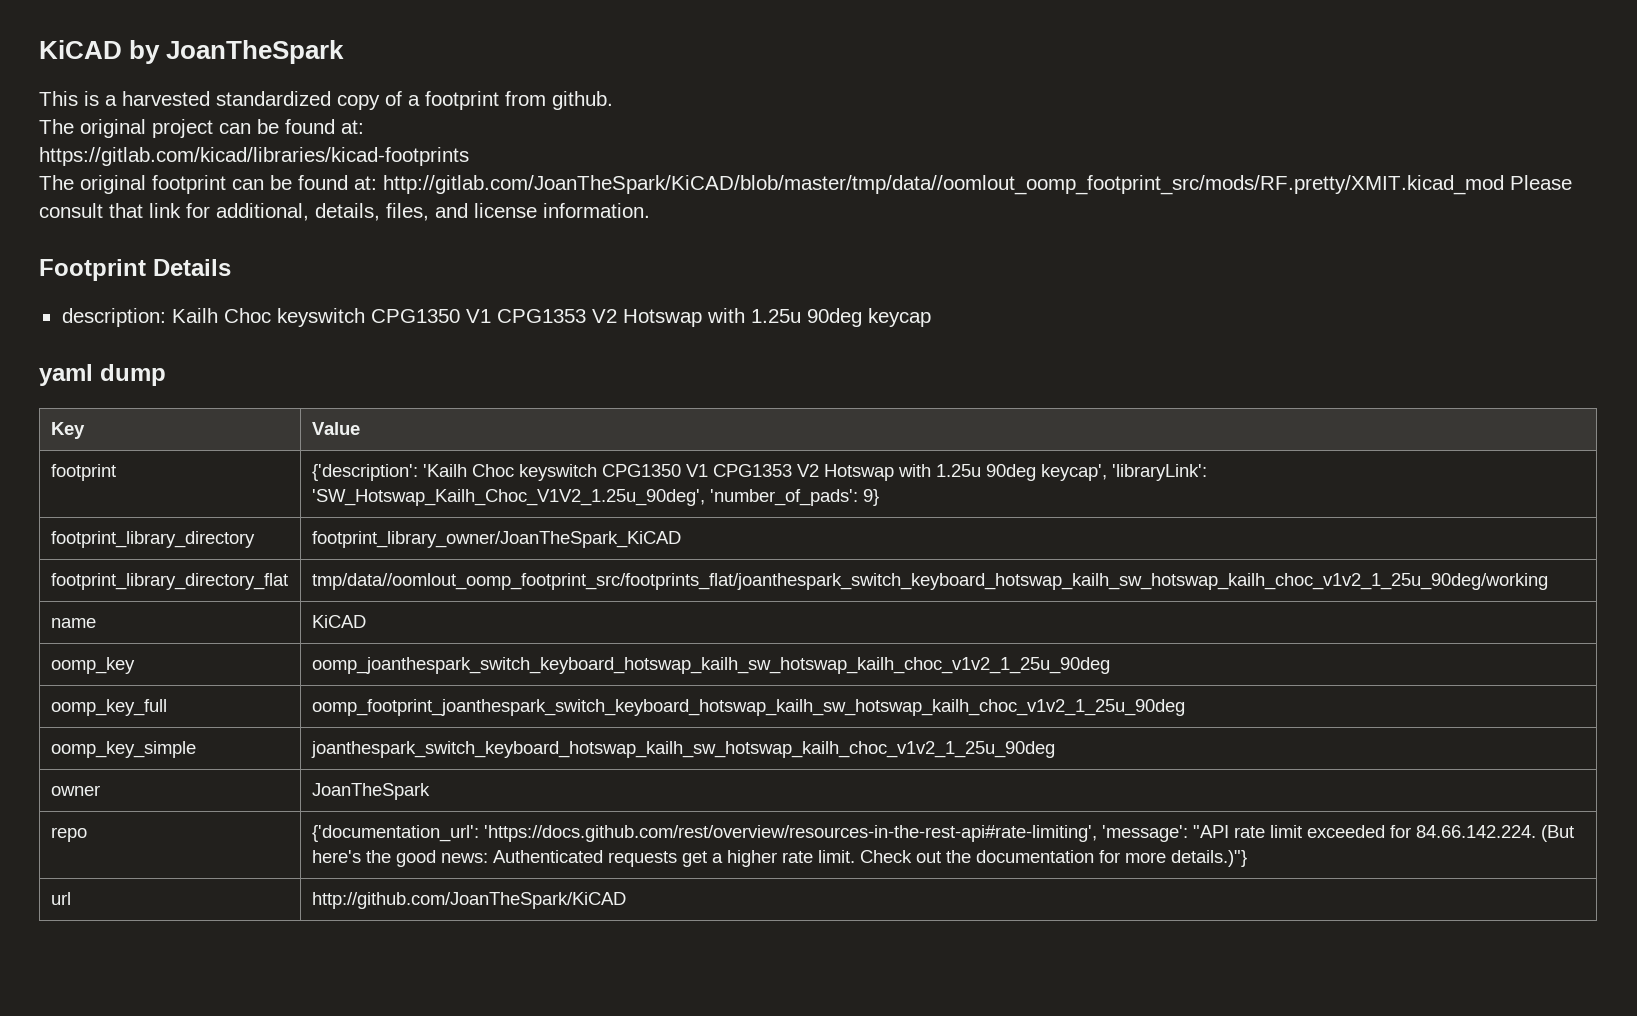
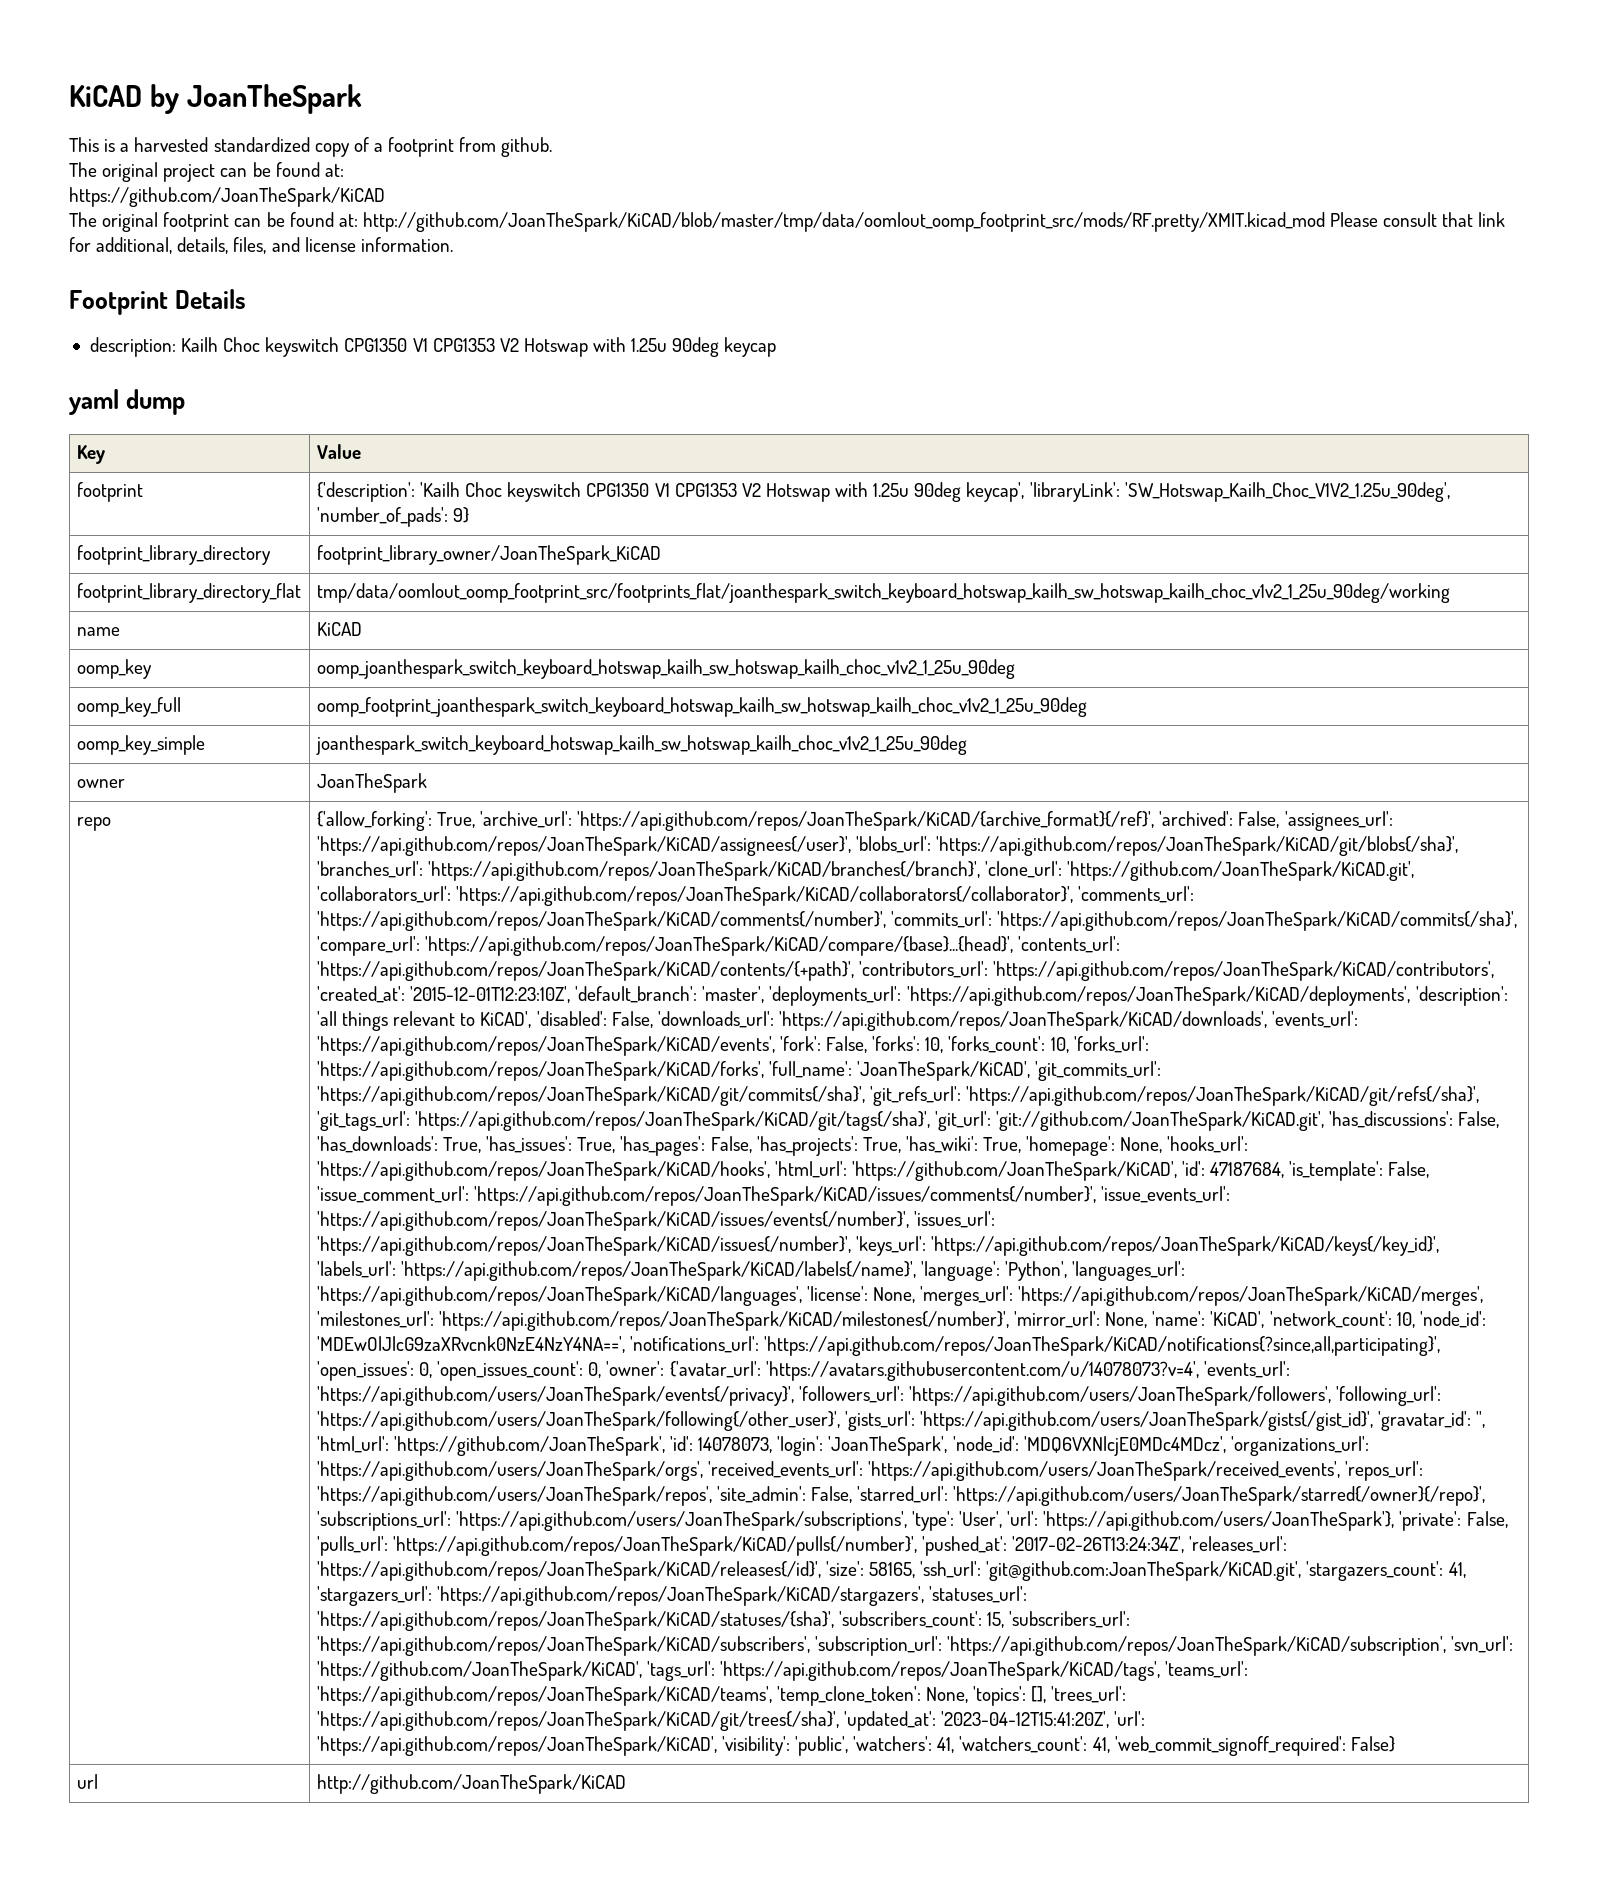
- https://gitlab.com/kicad/libraries/kicad-footprints
+ https://github.com/JoanTheSpark/KiCAD
- The original footprint can be found at: http://gitlab.com/JoanTheSpark/KiCAD/blob/master/tmp/data//oomlout_oomp_footprint_src/mods/RF.pretty/XMIT.kicad_mod Please consult that link for additional, details, files, and license information.
+ The original footprint can be found at: http://github.com/JoanTheSpark/KiCAD/blob/master/tmp/data/oomlout_oomp_footprint_src/mods/RF.pretty/XMIT.kicad_mod Please consult that link for additional, details, files, and license information.
- footprint_library_directory_flat | tmp/data//oomlout_oomp_footprint_src/footprints_flat/joanthespark_switch_keyboard_hotswap_kailh_sw_hotswap_kailh_choc_v1v2_1_25u_90deg/working
+ footprint_library_directory_flat | tmp/data/oomlout_oomp_footprint_src/footprints_flat/joanthespark_switch_keyboard_hotswap_kailh_sw_hotswap_kailh_choc_v1v2_1_25u_90deg/working
- {'documentation_url': 'https://docs.github.com/rest/overview/resources-in-the-rest-api#rate-limiting', 'message': "API rate limit exceeded for 84.66.142.224. (But here's the good news: Authenticated requests get a higher rate limit. Check out the documentation for more details.)"}
+ {'allow_forking': True, 'archive_url': 'https://api.github.com/repos/JoanTheSpark/KiCAD/{archive_format}{/ref}', 'archived': False, 'assignees_url': 'https://api.github.com/repos/JoanTheSpark/KiCAD/assignees{/user}', 'blobs_url': 'https://api.github.com/repos/JoanTheSpark/KiCAD/git/blobs{/sha}', 'branches_url': 'https://api.github.com/repos/JoanTheSpark/KiCAD/branches{/branch}', 'clone_url': 'https://github.com/JoanTheSpark/KiCAD.git', 'collaborators_url': 'https://api.github.com/repos/JoanTheSpark/KiCAD/collaborators{/collaborator}', 'comments_url': 'https://api.github.com/repos/JoanTheSpark/KiCAD/comments{/number}', 'commits_url': 'https://api.github.com/repos/JoanTheSpark/KiCAD/commits{/sha}', 'compare_url': 'https://api.github.com/repos/JoanTheSpark/KiCAD/compare/{base}...{head}', 'contents_url': 'https://api.github.com/repos/JoanTheSpark/KiCAD/contents/{+path}', 'contributors_url': 'https://api.github.com/repos/JoanTheSpark/KiCAD/contributors', 'created_at': '2015-12-01T12:23:10Z', 'default_branch': 'master', 'deployments_url': 'https://api.github.com/repos/JoanTheSpark/KiCAD/deployments', 'description': 'all things relevant to KiCAD', 'disabled': False, 'downloads_url': 'https://api.github.com/repos/JoanTheSpark/KiCAD/downloads', 'events_url': 'https://api.github.com/repos/JoanTheSpark/KiCAD/events', 'fork': False, 'forks': 10, 'forks_count': 10, 'forks_url': 'https://api.github.com/repos/JoanTheSpark/KiCAD/forks', 'full_name': 'JoanTheSpark/KiCAD', 'git_commits_url': 'https://api.github.com/repos/JoanTheSpark/KiCAD/git/commits{/sha}', 'git_refs_url': 'https://api.github.com/repos/JoanTheSpark/KiCAD/git/refs{/sha}', 'git_tags_url': 'https://api.github.com/repos/JoanTheSpark/KiCAD/git/tags{/sha}', 'git_url': 'git://github.com/JoanTheSpark/KiCAD.git', 'has_discussions': False, 'has_downloads': True, 'has_issues': True, 'has_pages': False, 'has_projects': True, 'has_wiki': True, 'homepage': None, 'hooks_url': 'https://api.github.com/repos/JoanTheSpark/KiCAD/hooks', 'html_url': 'https://github.com/JoanTheSpark/KiCAD', 'id': 47187684, 'is_template': False, 'issue_comment_url': 'https://api.github.com/repos/JoanTheSpark/KiCAD/issues/comments{/number}', 'issue_events_url': 'https://api.github.com/repos/JoanTheSpark/KiCAD/issues/events{/number}', 'issues_url': 'https://api.github.com/repos/JoanTheSpark/KiCAD/issues{/number}', 'keys_url': 'https://api.github.com/repos/JoanTheSpark/KiCAD/keys{/key_id}', 'labels_url': 'https://api.github.com/repos/JoanTheSpark/KiCAD/labels{/name}', 'language': 'Python', 'languages_url': 'https://api.github.com/repos/JoanTheSpark/KiCAD/languages', 'license': None, 'merges_url': 'https://api.github.com/repos/JoanTheSpark/KiCAD/merges', 'milestones_url': 'https://api.github.com/repos/JoanTheSpark/KiCAD/milestones{/number}', 'mirror_url': None, 'name': 'KiCAD', 'network_count': 10, 'node_id': 'MDEwOlJlcG9zaXRvcnk0NzE4NzY4NA==', 'notifications_url': 'https://api.github.com/repos/JoanTheSpark/KiCAD/notifications{?since,all,participating}', 'open_issues': 0, 'open_issues_count': 0, 'owner': {'avatar_url': 'https://avatars.githubusercontent.com/u/14078073?v=4', 'events_url': 'https://api.github.com/users/JoanTheSpark/events{/privacy}', 'followers_url': 'https://api.github.com/users/JoanTheSpark/followers', 'following_url': 'https://api.github.com/users/JoanTheSpark/following{/other_user}', 'gists_url': 'https://api.github.com/users/JoanTheSpark/gists{/gist_id}', 'gravatar_id': '', 'html_url': 'https://github.com/JoanTheSpark', 'id': 14078073, 'login': 'JoanTheSpark', 'node_id': 'MDQ6VXNlcjE0MDc4MDcz', 'organizations_url': 'https://api.github.com/users/JoanTheSpark/orgs', 'received_events_url': 'https://api.github.com/users/JoanTheSpark/received_events', 'repos_url': 'https://api.github.com/users/JoanTheSpark/repos', 'site_admin': False, 'starred_url': 'https://api.github.com/users/JoanTheSpark/starred{/owner}{/repo}', 'subscriptions_url': 'https://api.github.com/users/JoanTheSpark/subscriptions', 'type': 'User', 'url': 'https://api.github.com/users/JoanTheSpark'}, 'private': False, 'pulls_url': 'https://api.github.com/repos/JoanTheSpark/KiCAD/pulls{/number}', 'pushed_at': '2017-02-26T13:24:34Z', 'releases_url': 'https://api.github.com/repos/JoanTheSpark/KiCAD/releases{/id}', 'size': 58165, 'ssh_url': 'git@github.com:JoanTheSpark/KiCAD.git', 'stargazers_count': 41, 'stargazers_url': 'https://api.github.com/repos/JoanTheSpark/KiCAD/stargazers', 'statuses_url': 'https://api.github.com/repos/JoanTheSpark/KiCAD/statuses/{sha}', 'subscribers_count': 15, 'subscribers_url': 'https://api.github.com/repos/JoanTheSpark/KiCAD/subscribers', 'subscription_url': 'https://api.github.com/repos/JoanTheSpark/KiCAD/subscription', 'svn_url': 'https://github.com/JoanTheSpark/KiCAD', 'tags_url': 'https://api.github.com/repos/JoanTheSpark/KiCAD/tags', 'teams_url': 'https://api.github.com/repos/JoanTheSpark/KiCAD/teams', 'temp_clone_token': None, 'topics': [], 'trees_url': 'https://api.github.com/repos/JoanTheSpark/KiCAD/git/trees{/sha}', 'updated_at': '2023-04-12T15:41:20Z', 'url': 'https://api.github.com/repos/JoanTheSpark/KiCAD', 'visibility': 'public', 'watchers': 41, 'watchers_count': 41, 'web_commit_signoff_required': False}

